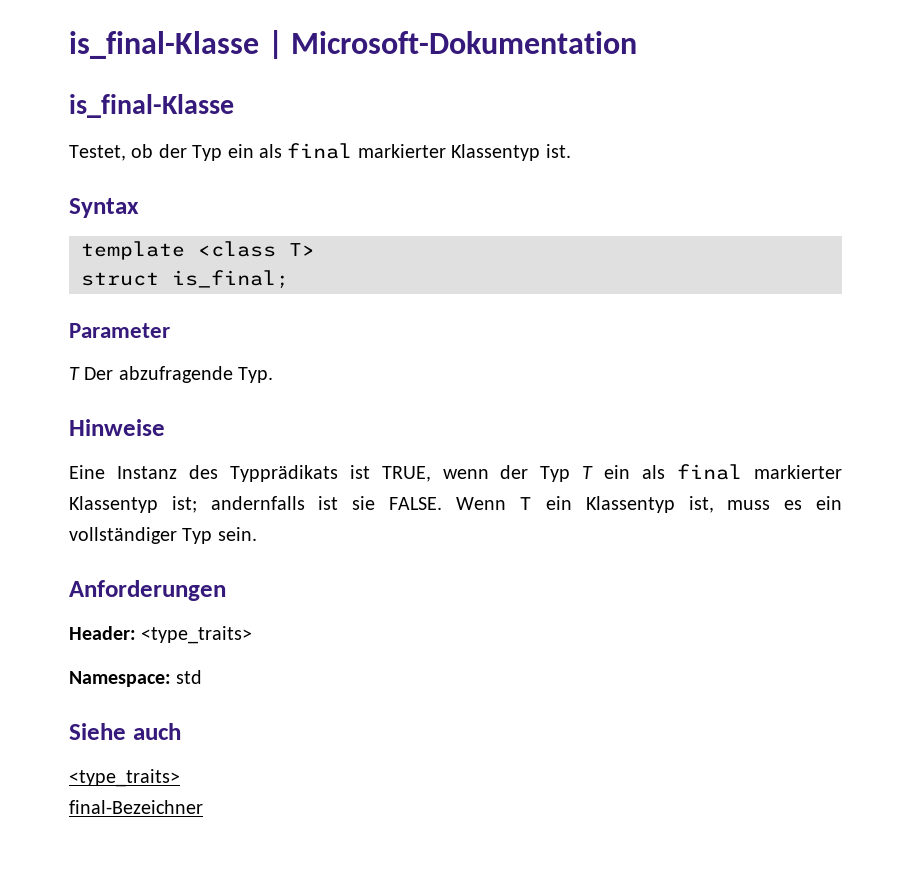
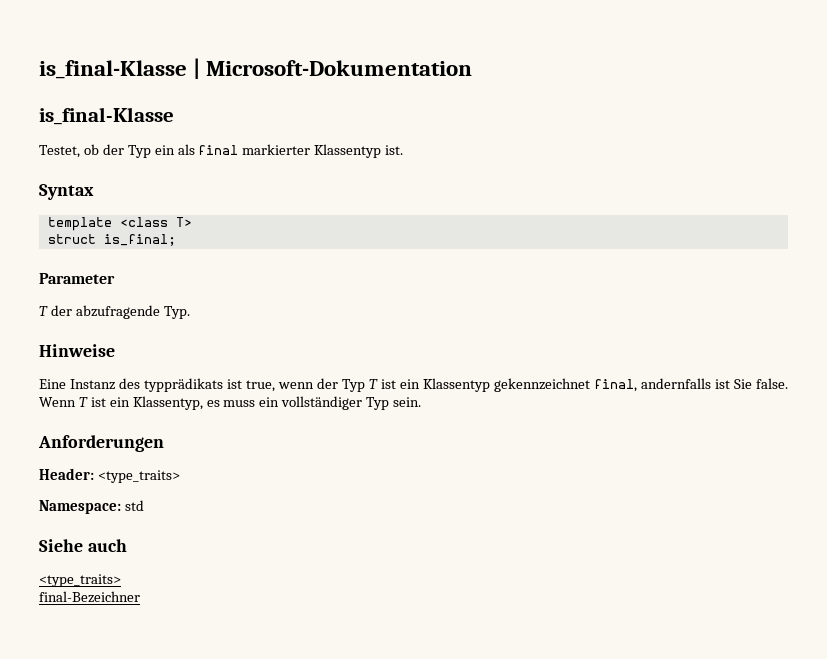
- T Der abzufragende Typ.
+ T der abzufragende Typ.
- Eine Instanz des Typprädikats ist TRUE, wenn der Typ T ein als final markierter Klassentyp ist; andernfalls ist sie FALSE. Wenn T ein Klassentyp ist, muss es ein vollständiger Typ sein.
+ Eine Instanz des typprädikats ist true, wenn der Typ T ist ein Klassentyp gekennzeichnet final, andernfalls ist Sie false. Wenn T ist ein Klassentyp, es muss ein vollständiger Typ sein.

